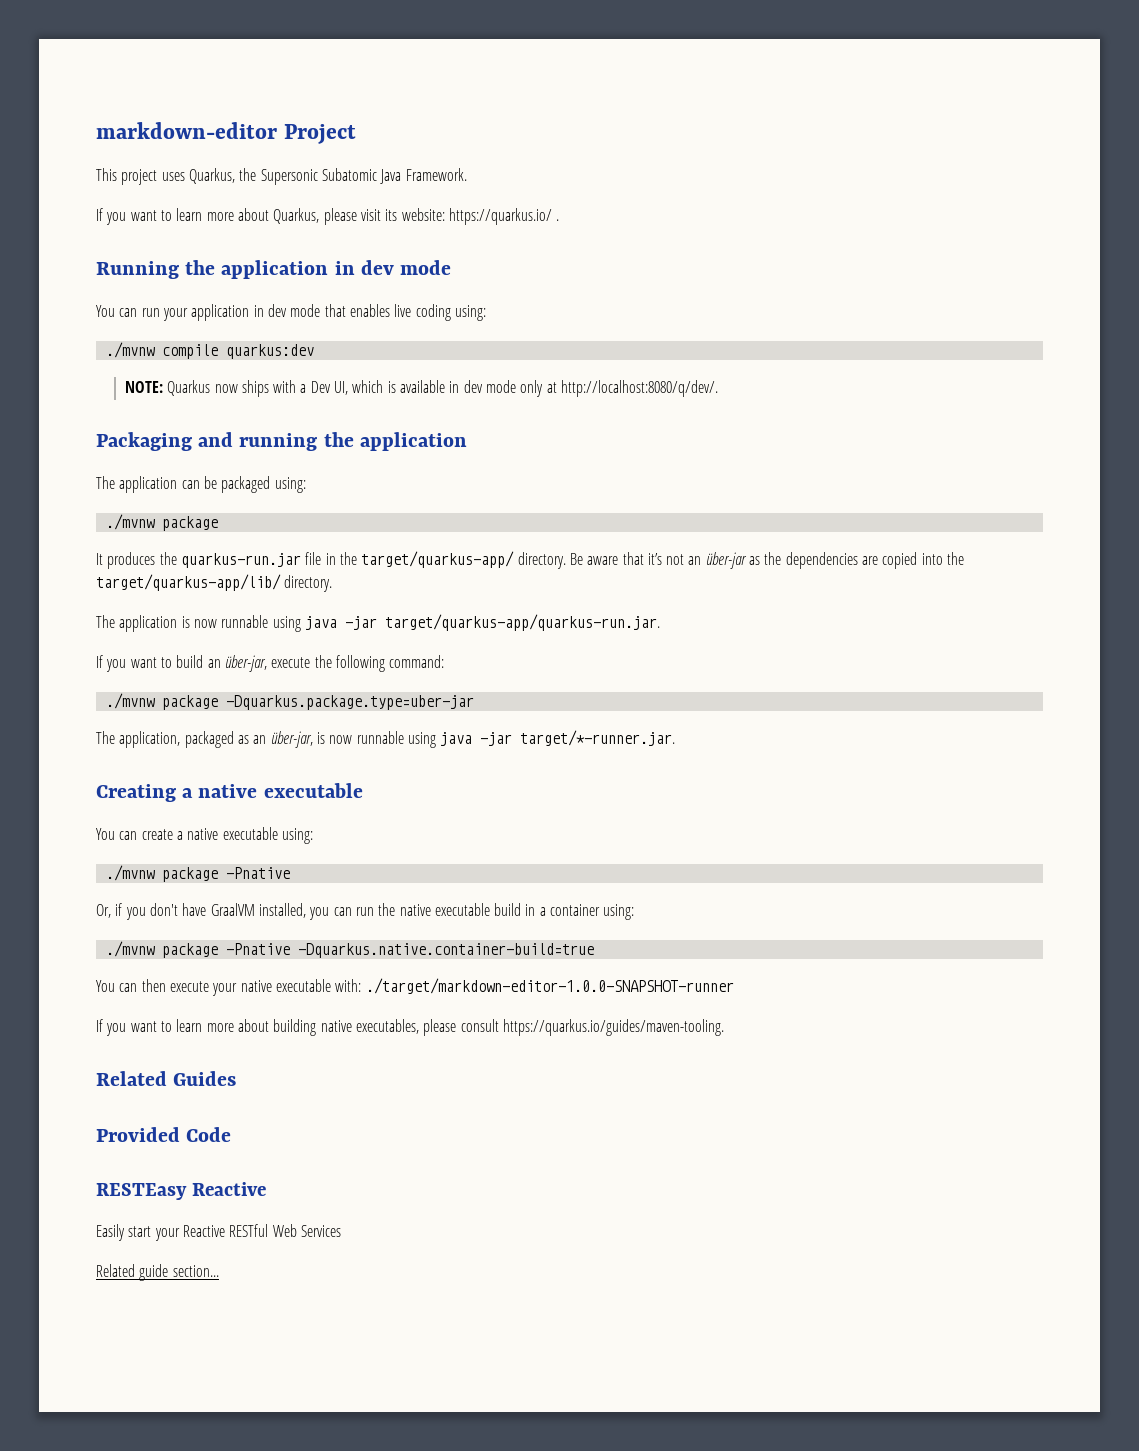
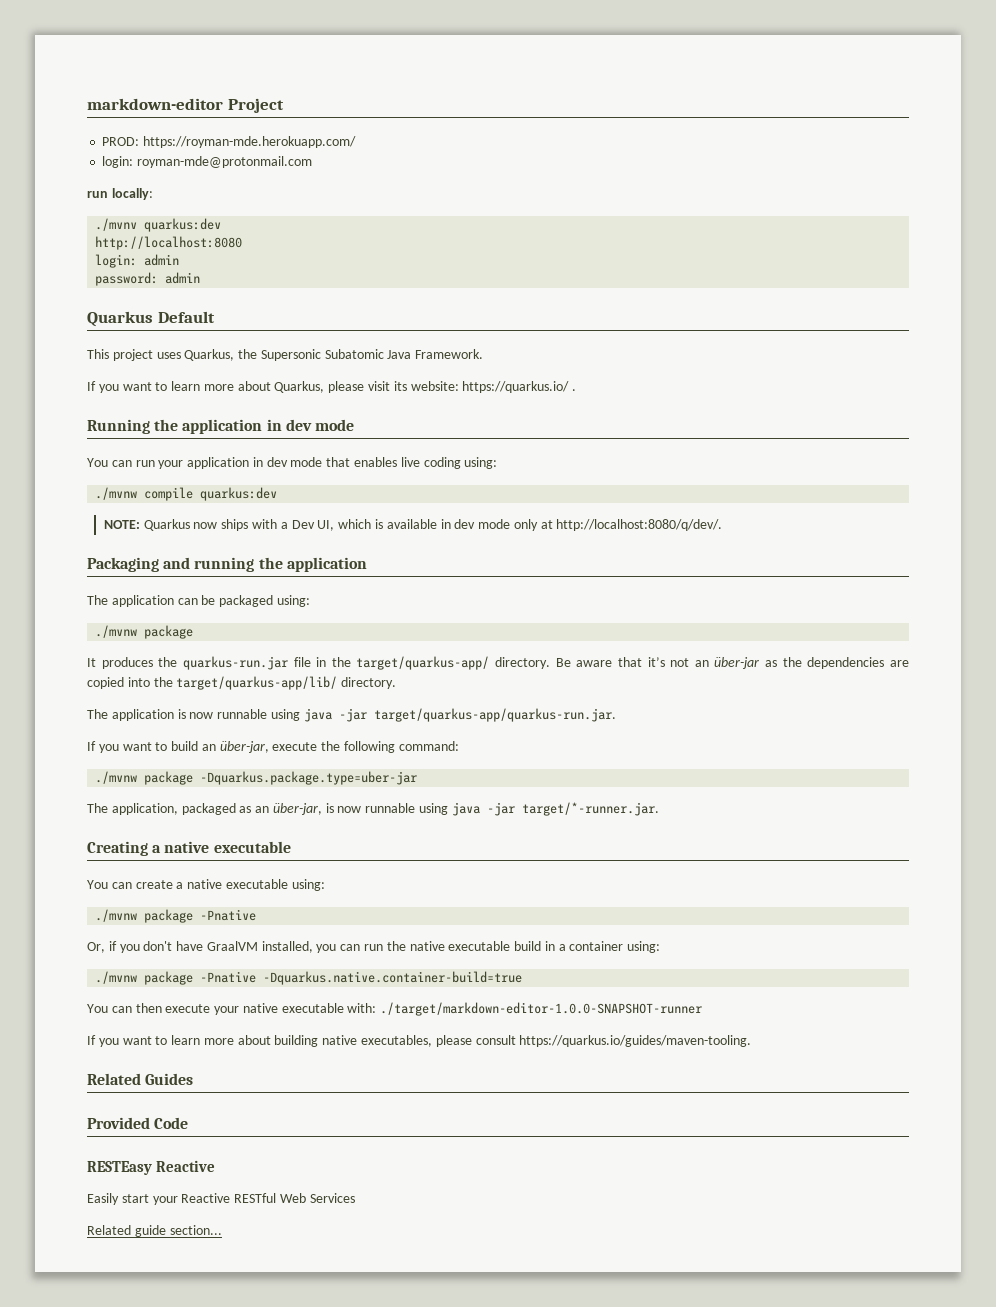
+ PROD: https://royman-mde.herokuapp.com/
+ login: royman-mde@protonmail.com
+ run locally:
+ ./mvnv quarkus:dev
+ http://localhost:8080
+ login: admin
+ password: admin
+ Quarkus Default

